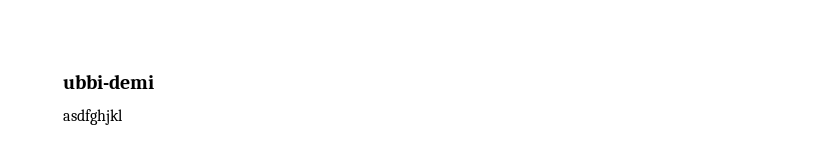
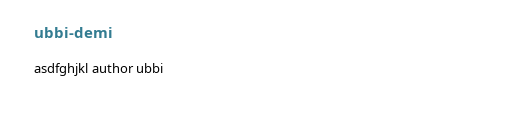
- asdfghjkl
+ asdfghjkl author ubbi

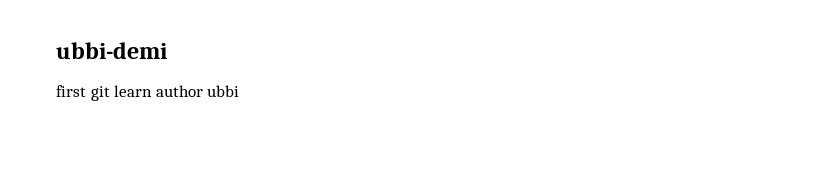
- asdfghjkl author ubbi
+ first git learn author ubbi

